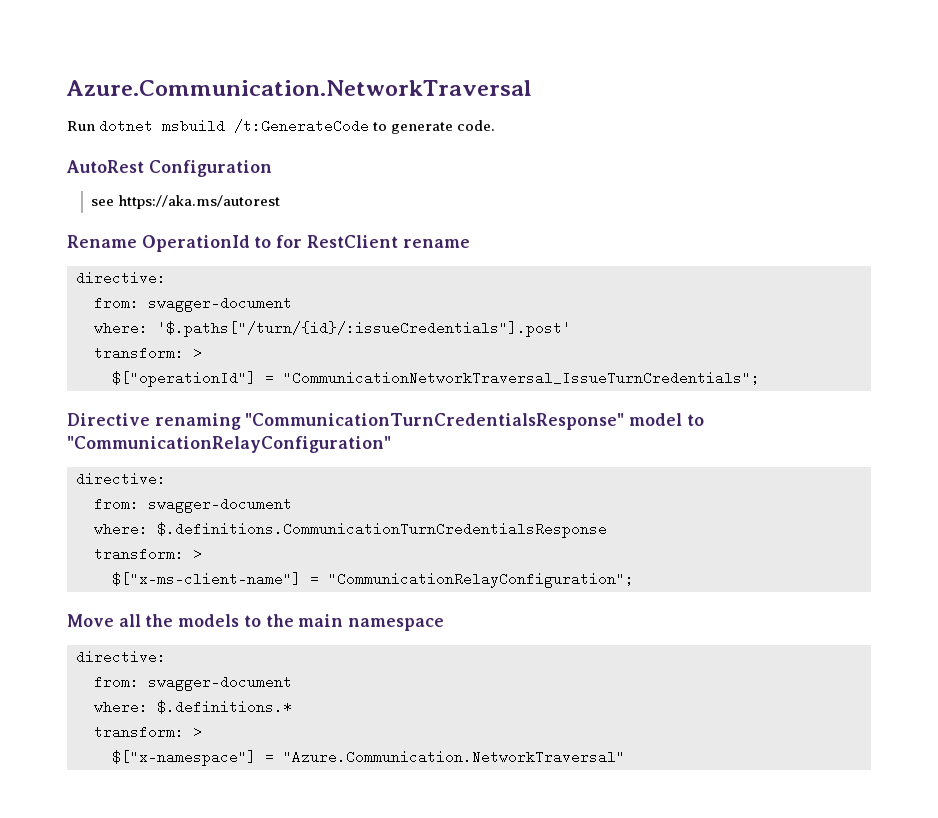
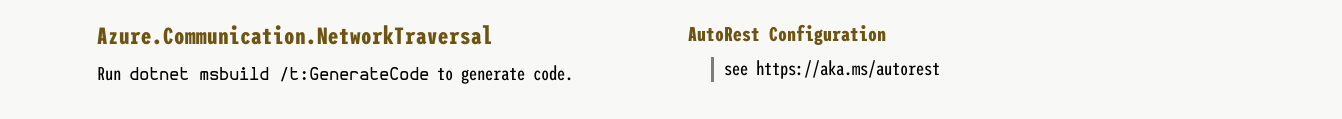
- Rename OperationId to for RestClient rename
- directive:
- from: swagger-document
- where: '$.paths["/turn/{id}/:issueCredentials"].post'
- transform: >
- $["operationId"] = "CommunicationNetworkTraversal_IssueTurnCredentials";
- Directive renaming "CommunicationTurnCredentialsResponse" model to "CommunicationRelayConfiguration"
- directive:
- from: swagger-document
- where: $.definitions.CommunicationTurnCredentialsResponse
- transform: >
- $["x-ms-client-name"] = "CommunicationRelayConfiguration";
- Move all the models to the main namespace
- directive:
- from: swagger-document
- where: $.definitions.*
- transform: >
- $["x-namespace"] = "Azure.Communication.NetworkTraversal"

